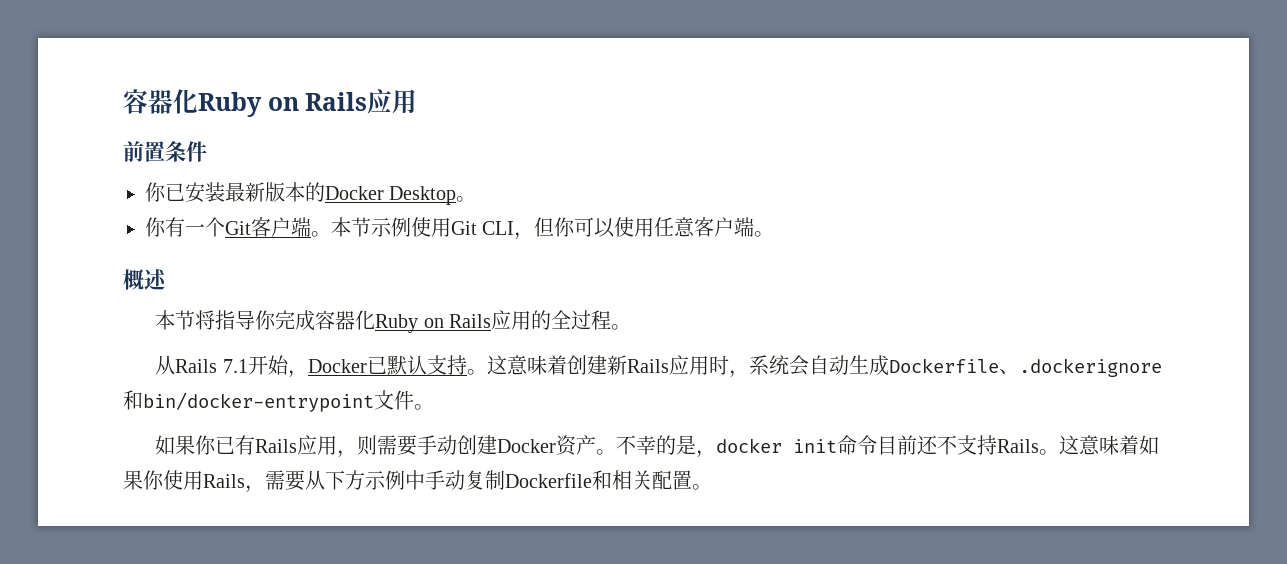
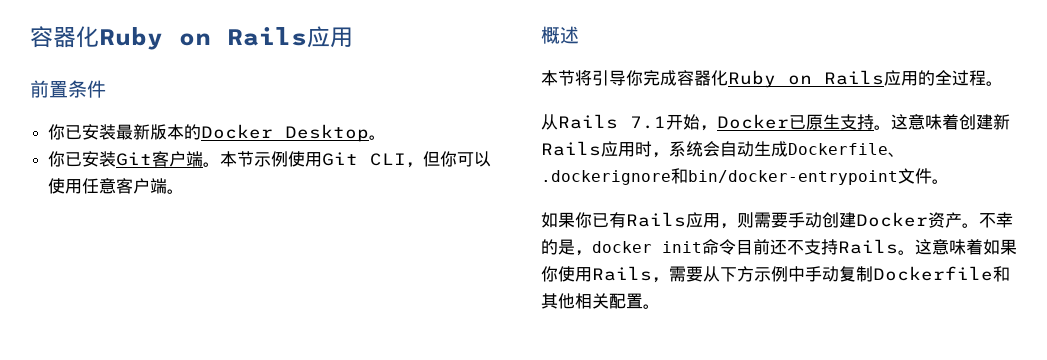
- 你有一个Git客户端。
+ 你已安装Git客户端。
- 本节将指导你完成容器化Ruby on Rails应用的全过程。
+ 本节将引导你完成容器化Ruby on Rails应用的全过程。
- 从Rails 7.1开始，Docker已默认支持。
+ 从Rails 7.1开始，Docker已原生支持。
- 这意味着如果你使用Rails，需要从下方示例中手动复制Dockerfile和相关配置。
+ 这意味着如果你使用Rails，需要从下方示例中手动复制Dockerfile和其他相关配置。

